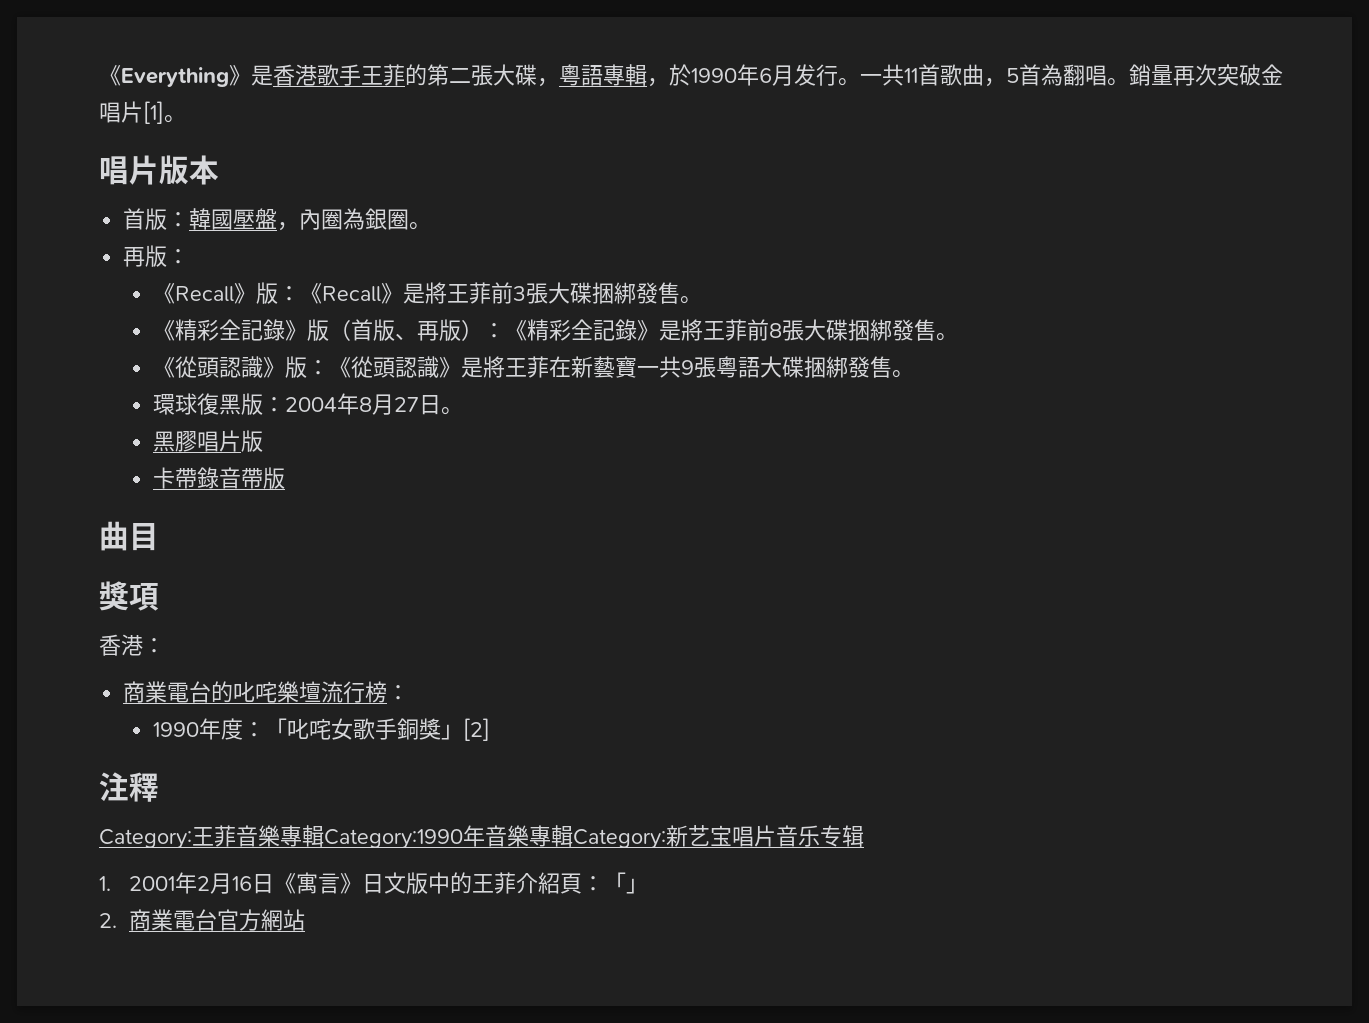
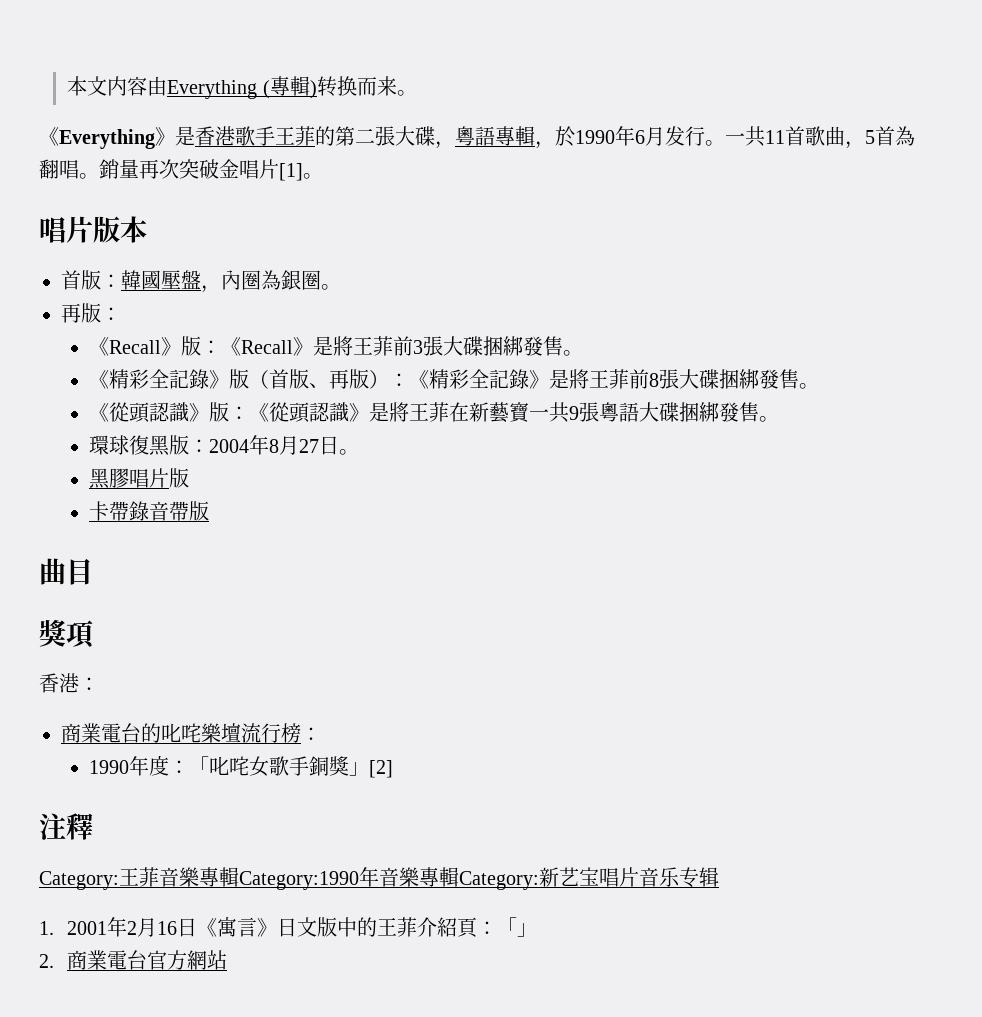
+ 本文内容由Everything (專輯)转换而来。

